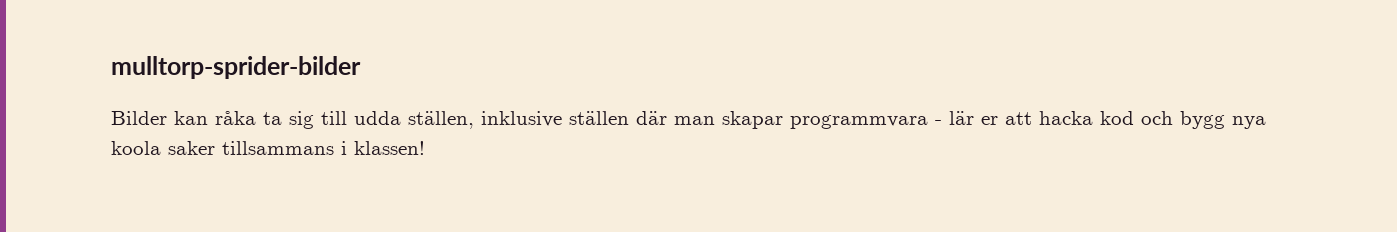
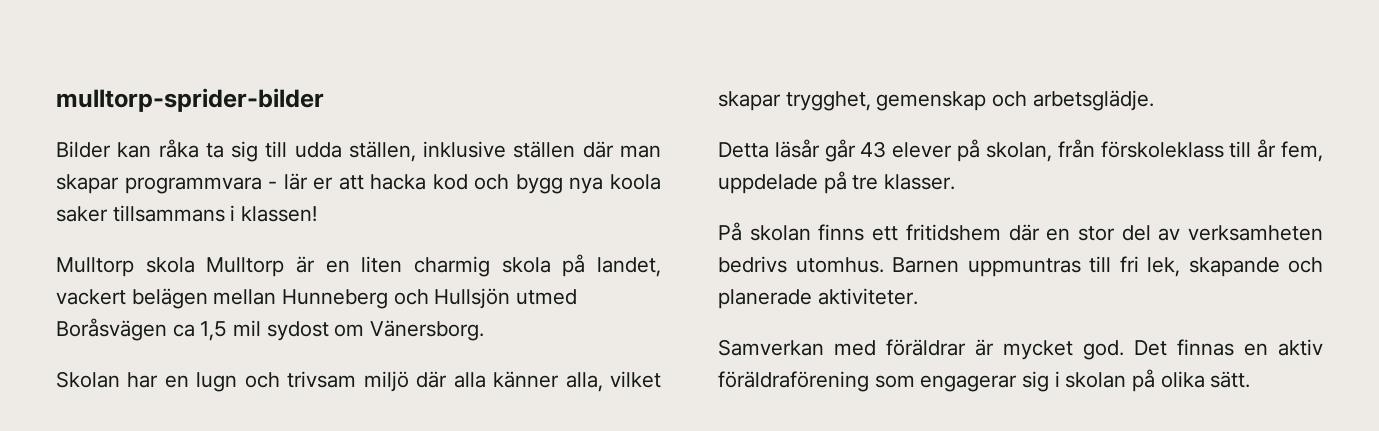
+ Mulltorp skola Mulltorp är en liten charmig skola på landet, vackert belägen mellan Hunneberg och Hullsjön utmed Boråsvägen ca 1,5 mil sydost om Vänersborg.
+ Skolan har en lugn och trivsam miljö där alla känner alla, vilket skapar trygghet, gemenskap och arbetsglädje.
+ Detta läsår går 43 elever på skolan, från förskoleklass till år fem, uppdelade på tre klasser.
+ På skolan finns ett fritidshem där en stor del av verksamheten bedrivs utomhus. Barnen uppmuntras till fri lek, skapande och planerade aktiviteter.
+ Samverkan med föräldrar är mycket god. Det finnas en aktiv föräldraförening som engagerar sig i skolan på olika sätt.

